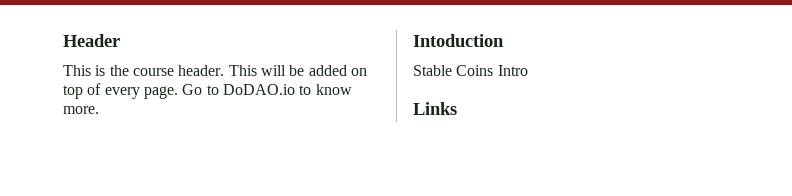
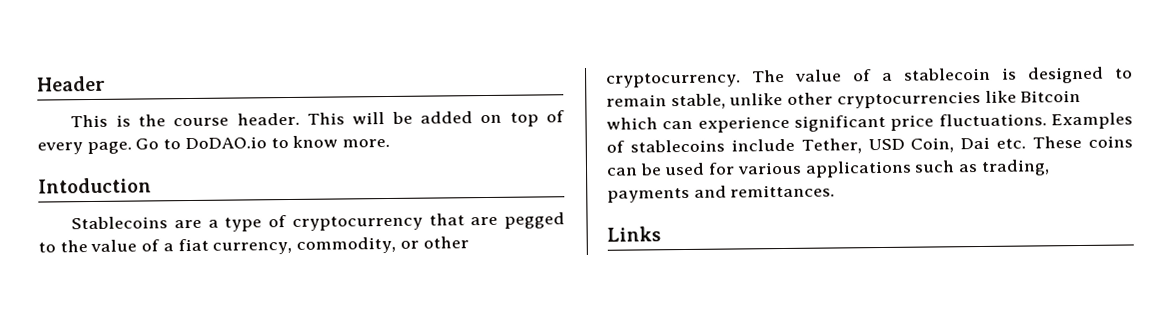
- Stable Coins Intro
+ Stablecoins are a type of cryptocurrency that are pegged to the value of a fiat currency, commodity, or other cryptocurrency. The value of a stablecoin is designed to remain stable, unlike other cryptocurrencies like Bitcoin which can experience significant price fluctuations. Examples of stablecoins include Tether, USD Coin, Dai etc. These coins can be used for various applications such as trading, payments and remittances.

